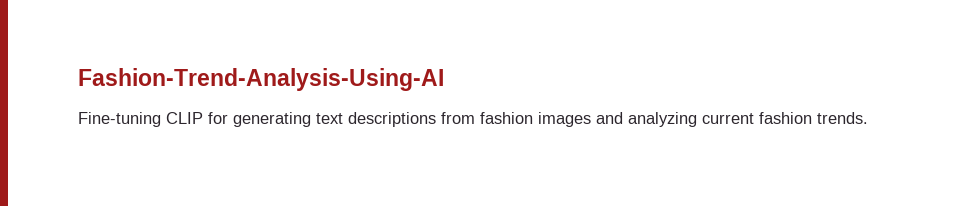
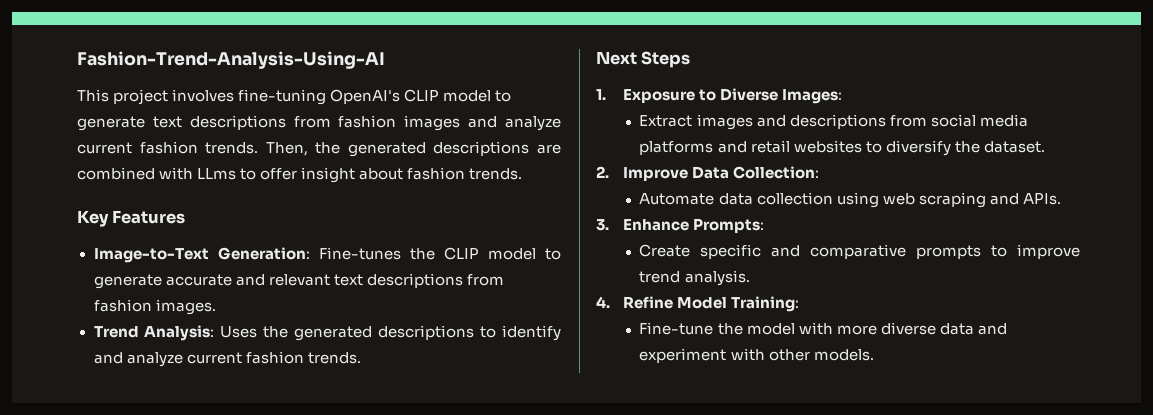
- Fine-tuning CLIP for generating text descriptions from fashion images and analyzing current fashion trends.
+ This project involves fine-tuning OpenAI's CLIP model to generate text descriptions from fashion images and analyze current fashion trends. Then, the generated descriptions are combined with LLms to offer insight about fashion trends.
+ Key Features
+ Image-to-Text Generation: Fine-tunes the CLIP model to generate accurate and relevant text descriptions from fashion images.
+ Trend Analysis: Uses the generated descriptions to identify and analyze current fashion trends.
+ Next Steps
+ 1. Exposure to Diverse Images:
+ Extract images and descriptions from social media platforms and retail websites to diversify the dataset.
+ 2. Improve Data Collection:
+ Automate data collection using web scraping and APIs.
+ 3. Enhance Prompts:
+ Create specific and comparative prompts to improve trend analysis.
+ 4. Refine Model Training:
+ Fine-tune the model with more diverse data and experiment with other models.

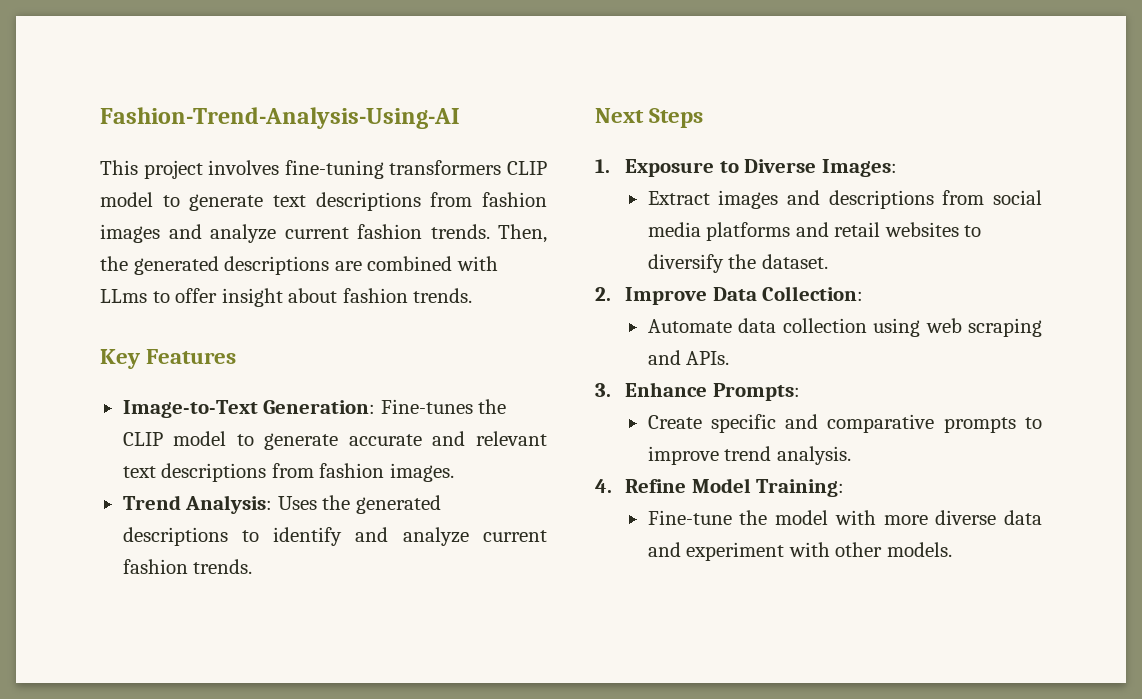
- This project involves fine-tuning OpenAI's CLIP model to generate text descriptions from fashion images and analyze current fashion trends.
+ This project involves fine-tuning transformers CLIP model to generate text descriptions from fashion images and analyze current fashion trends.

